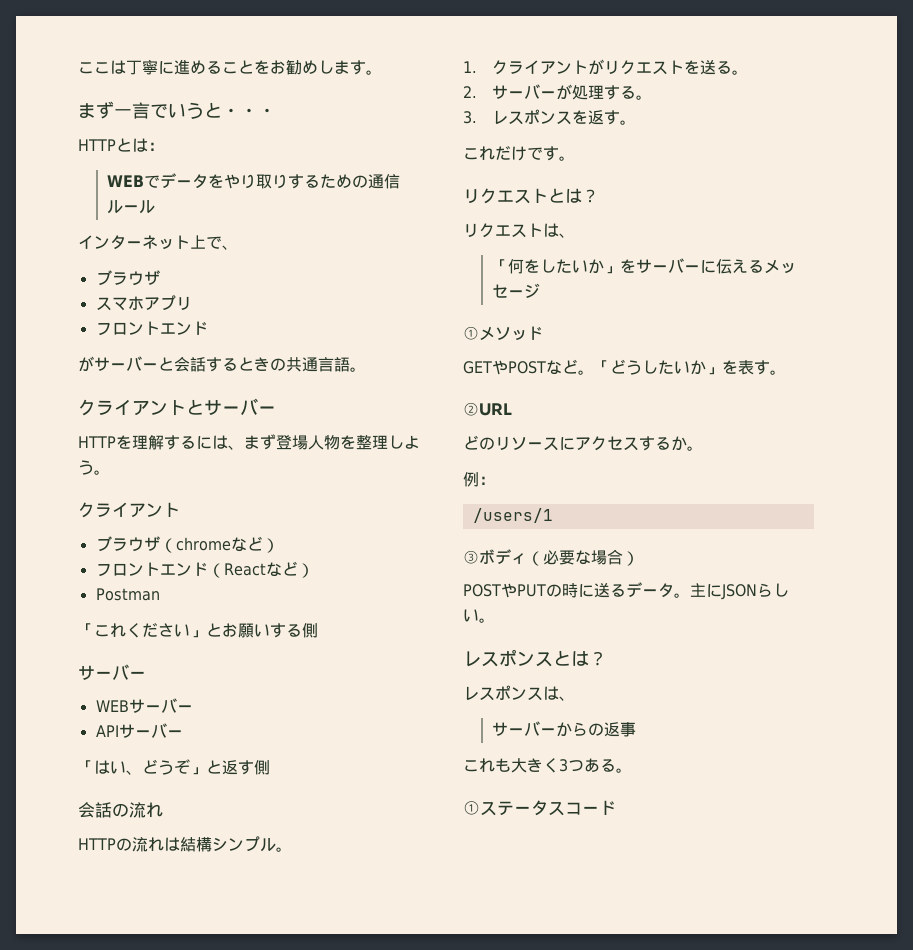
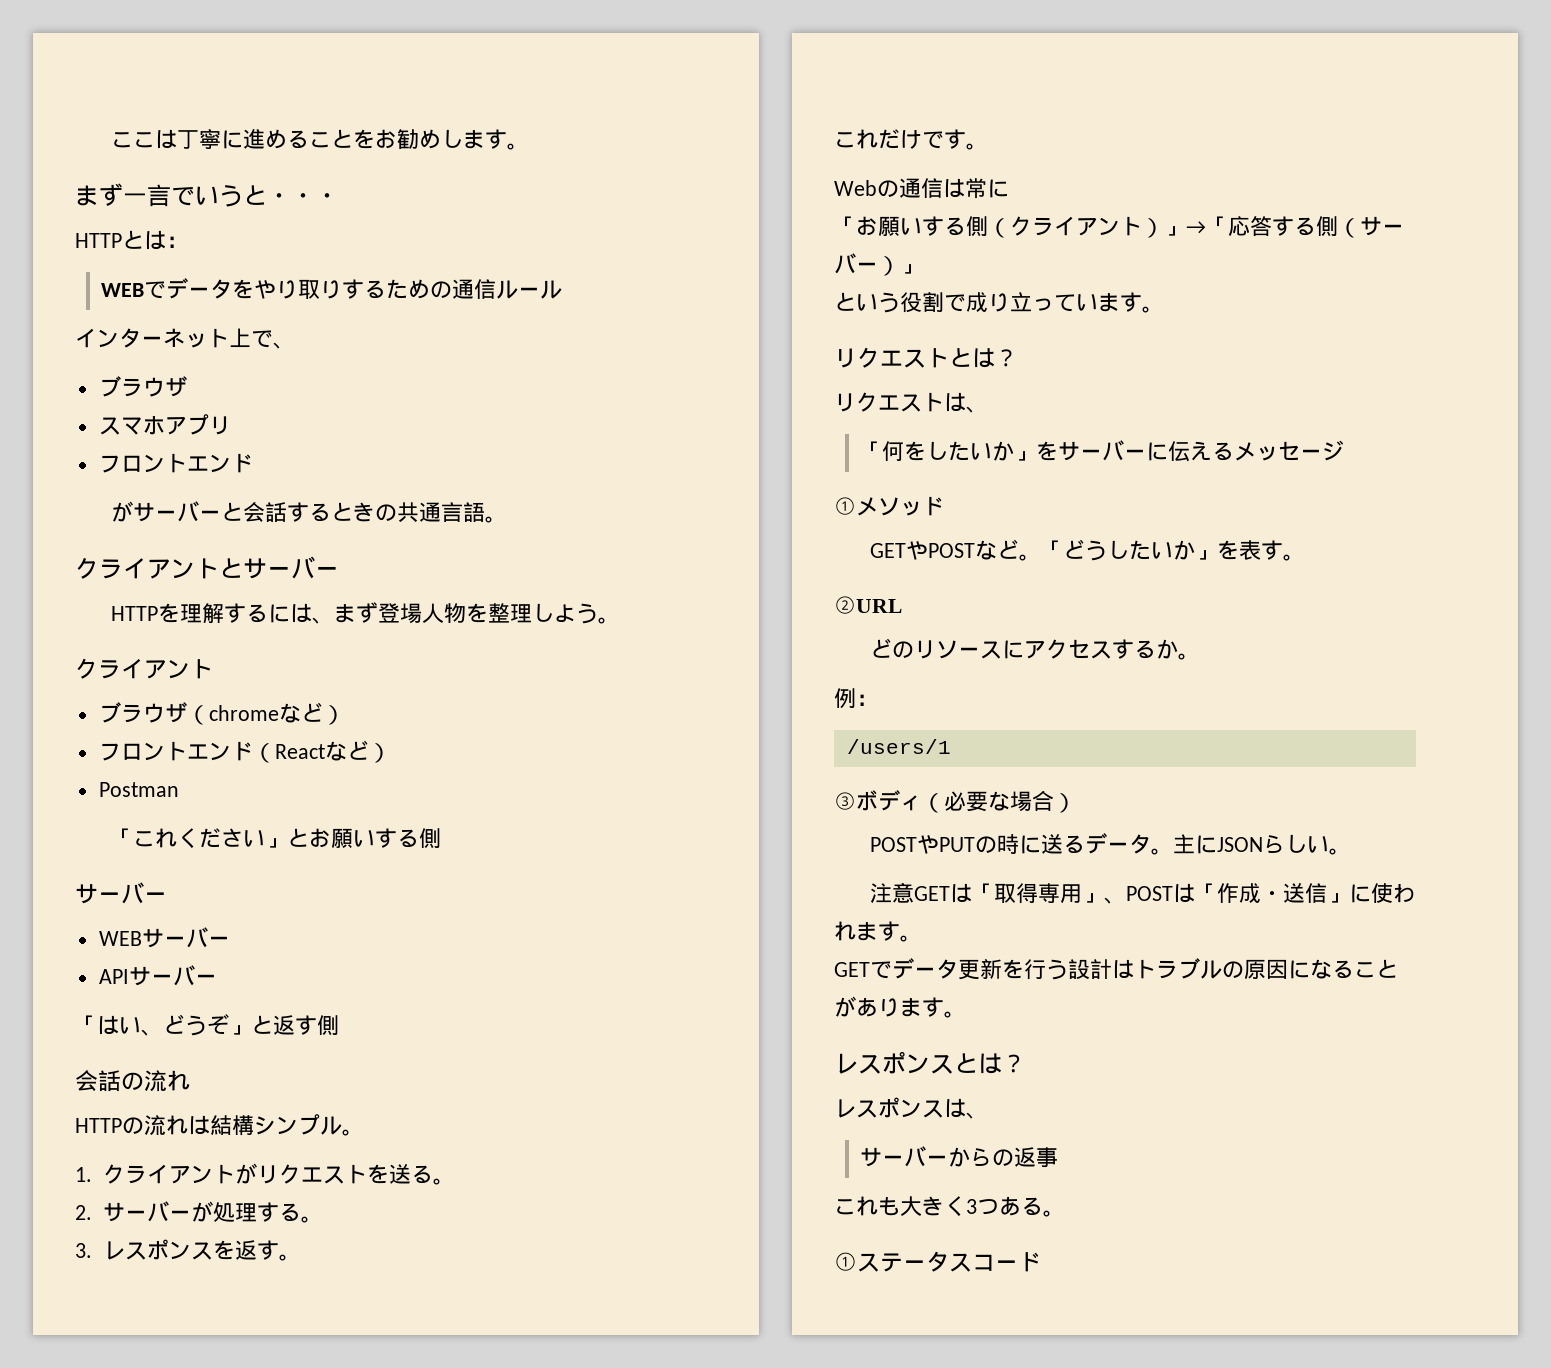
+ Webの通信は常に
+ 「お願いする側（クライアント）」→「応答する側（サーバー）」
+ という役割で成り立っています。
+ 注意GETは「取得専用」、POSTは「作成・送信」に使われます。
+ GETでデータ更新を行う設計はトラブルの原因になることがあります。

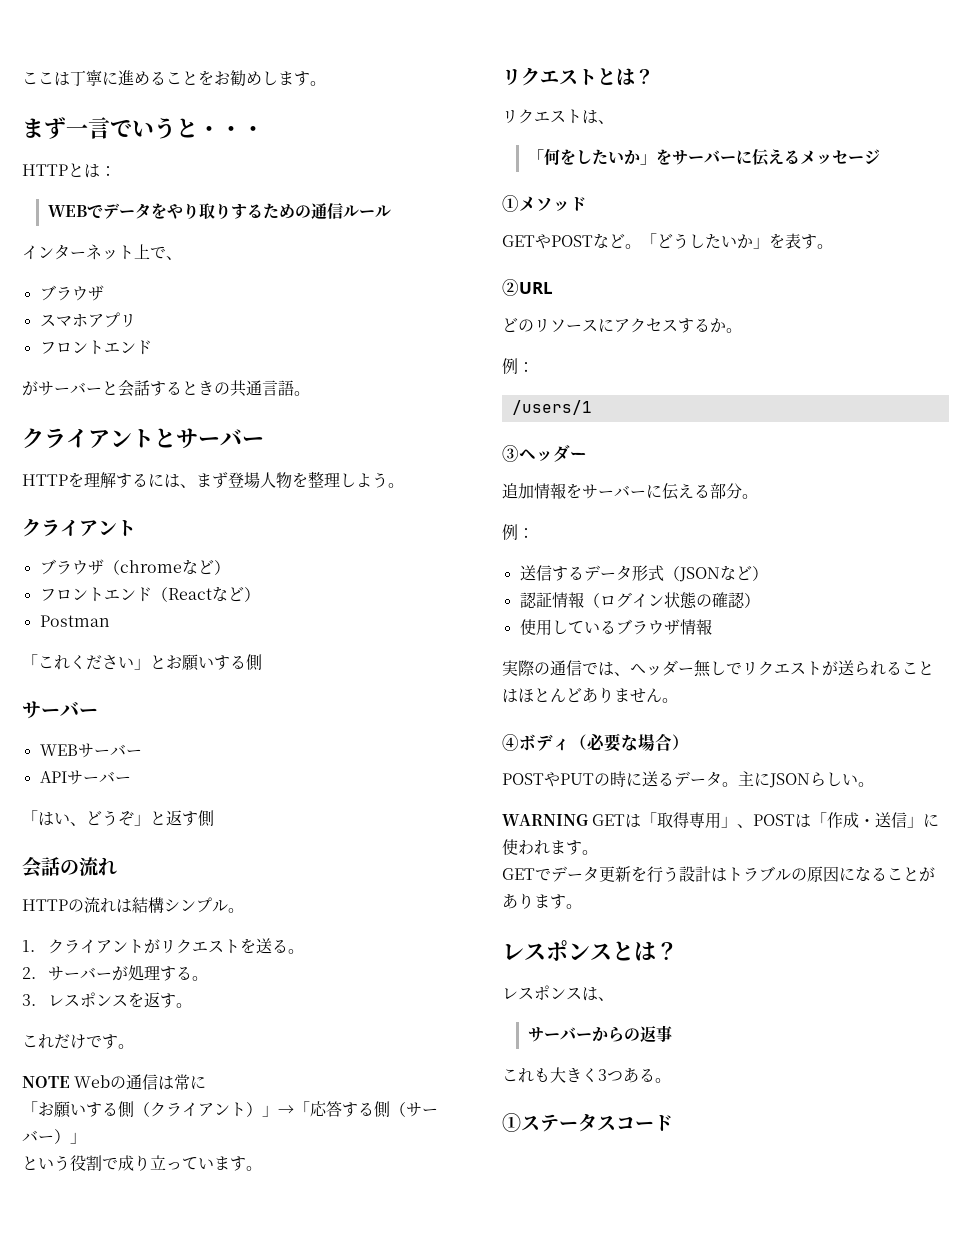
- Webの通信は常に
+ NOTE Webの通信は常に
- ③ボディ（必要な場合）
+ ③ヘッダー
+ 追加情報をサーバーに伝える部分。
+ 例：
+ 送信するデータ形式（JSONなど）
+ 認証情報（ログイン状態の確認）
+ 使用しているブラウザ情報
+ 実際の通信では、ヘッダー無しでリクエストが送られることはほとんどありません。
+ ④ボディ（必要な場合）
- 注意GETは「取得専用」、POSTは「作成・送信」に使われます。
+ WARNING GETは「取得専用」、POSTは「作成・送信」に使われます。

